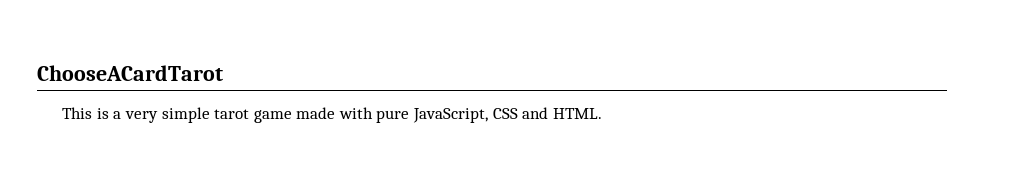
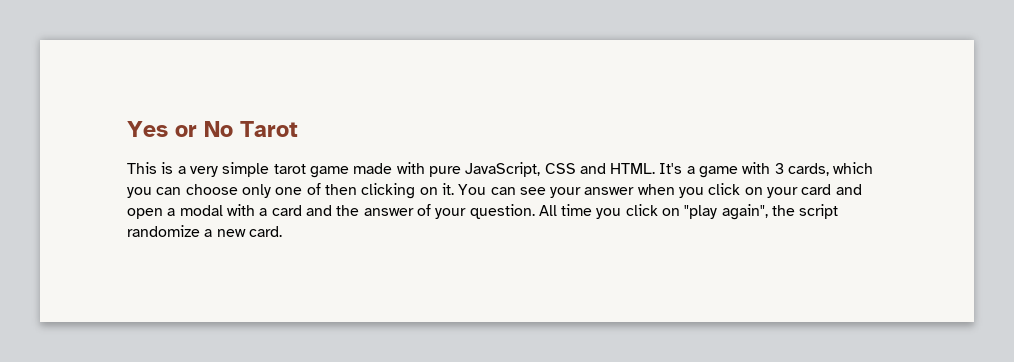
- ChooseACardTarot
+ Yes or No Tarot
+ It's a game with 3 cards, which you can choose only one of then clicking on it. You can see your answer when you click on your card and open a modal with a card and the answer of your question. All time you click on "play again", the script randomize a new card.

